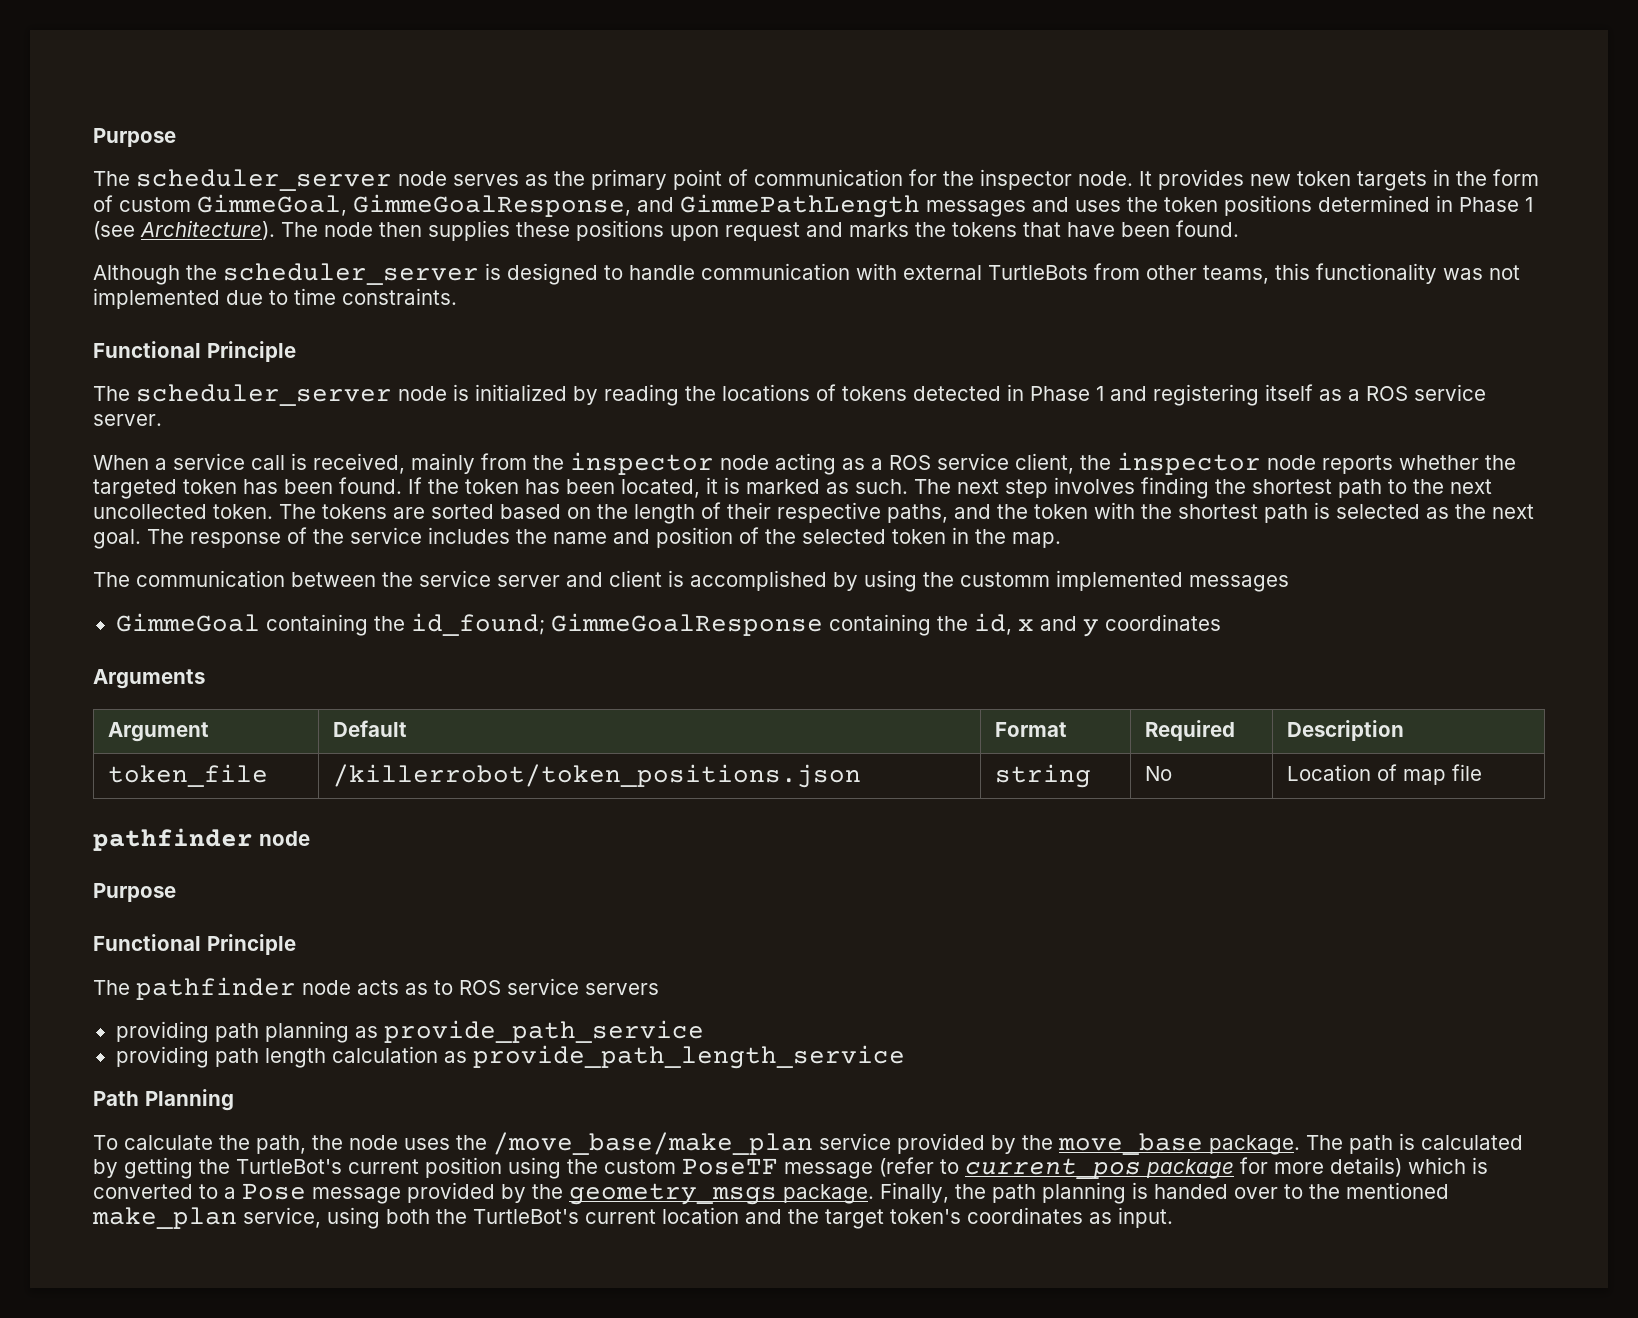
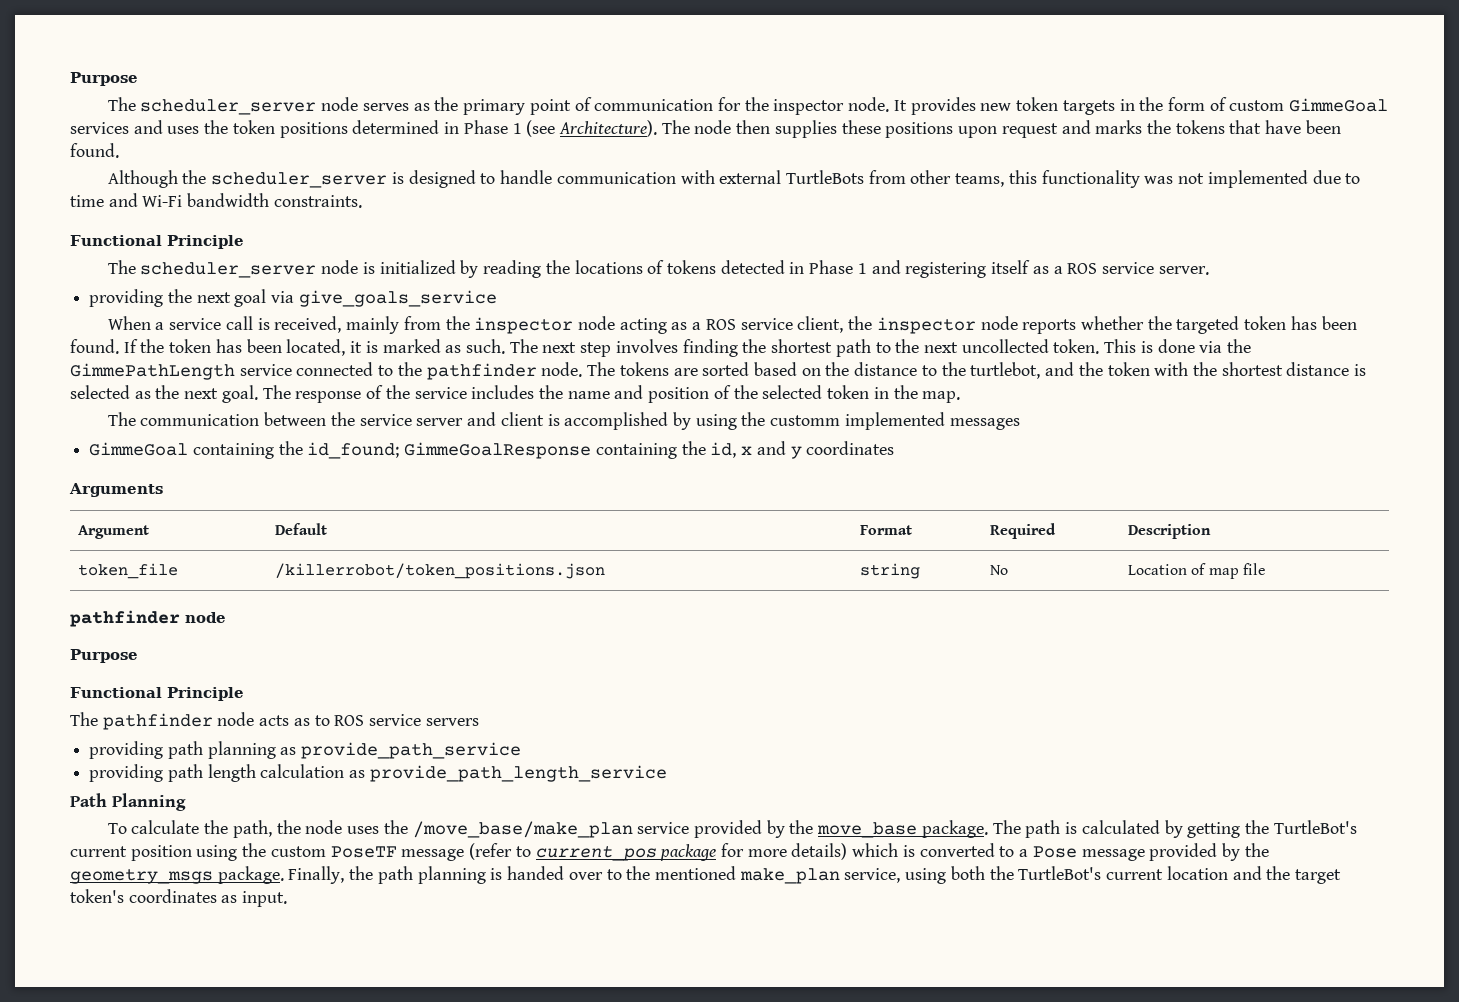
- It provides new token targets in the form of custom GimmeGoal, GimmeGoalResponse, and GimmePathLength messages and uses the token positions determined in Phase 1 (see Architecture).
+ It provides new token targets in the form of custom GimmeGoal services and uses the token positions determined in Phase 1 (see Architecture).
- Although the scheduler_server is designed to handle communication with external TurtleBots from other teams, this functionality was not implemented due to time constraints.
+ Although the scheduler_server is designed to handle communication with external TurtleBots from other teams, this functionality was not implemented due to time and Wi-Fi bandwidth constraints.
+ providing the next goal via give_goals_service
+ This is done via the GimmePathLength service connected to the pathfinder node.
- The tokens are sorted based on the length of their respective paths, and the token with the shortest path is selected as the next goal.
+ The tokens are sorted based on the distance to the turtlebot, and the token with the shortest distance is selected as the next goal.

